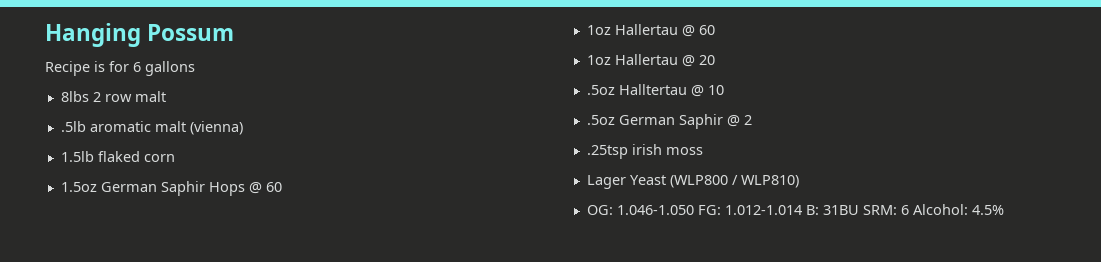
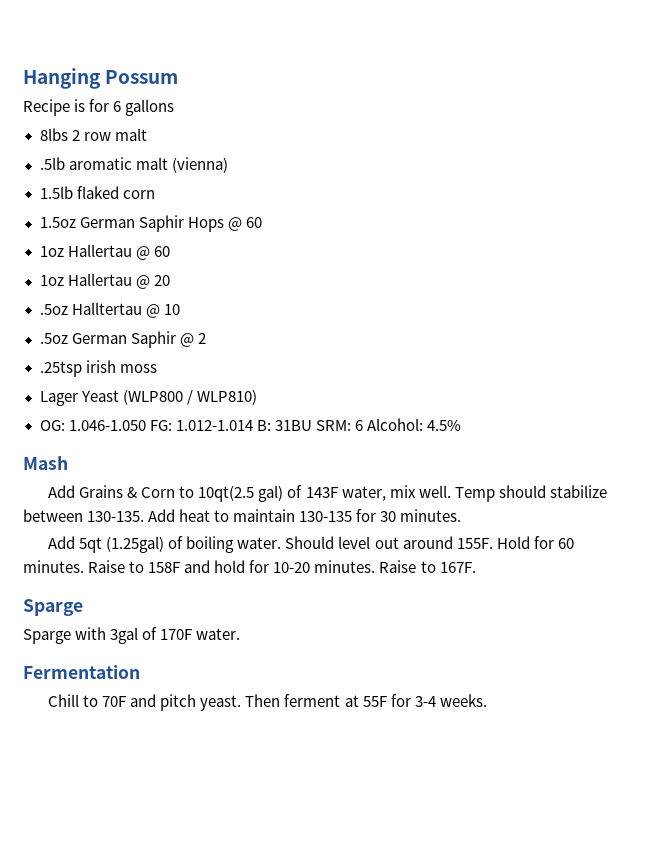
+ Mash
+ Add Grains & Corn to 10qt(2.5 gal) of 143F water, mix well. Temp should stabilize between 130-135. Add heat to maintain 130-135 for 30 minutes.
+ Add 5qt (1.25gal) of boiling water. Should level out around 155F. Hold for 60 minutes. Raise to 158F and hold for 10-20 minutes. Raise to 167F.
+ Sparge
+ Sparge with 3gal of 170F water.
+ Fermentation
+ Chill to 70F and pitch yeast. Then ferment at 55F for 3-4 weeks.

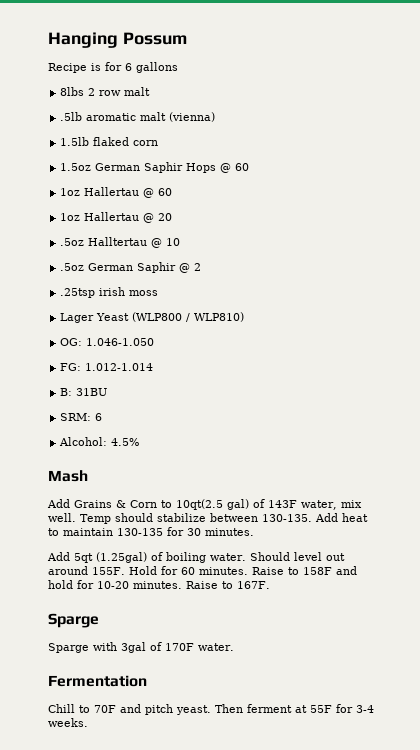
- OG: 1.046-1.050 FG: 1.012-1.014 B: 31BU SRM: 6 Alcohol: 4.5%
+ OG: 1.046-1.050
+ FG: 1.012-1.014
+ B: 31BU
+ SRM: 6
+ Alcohol: 4.5%

